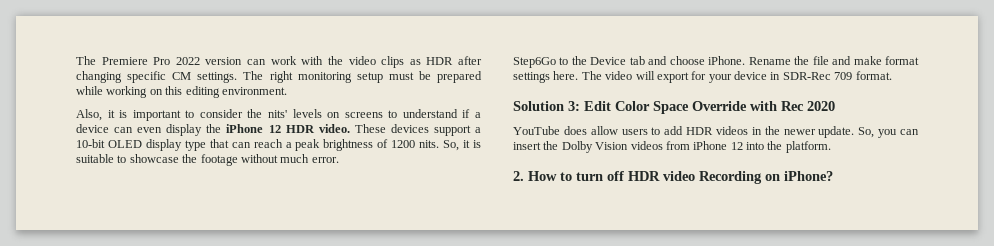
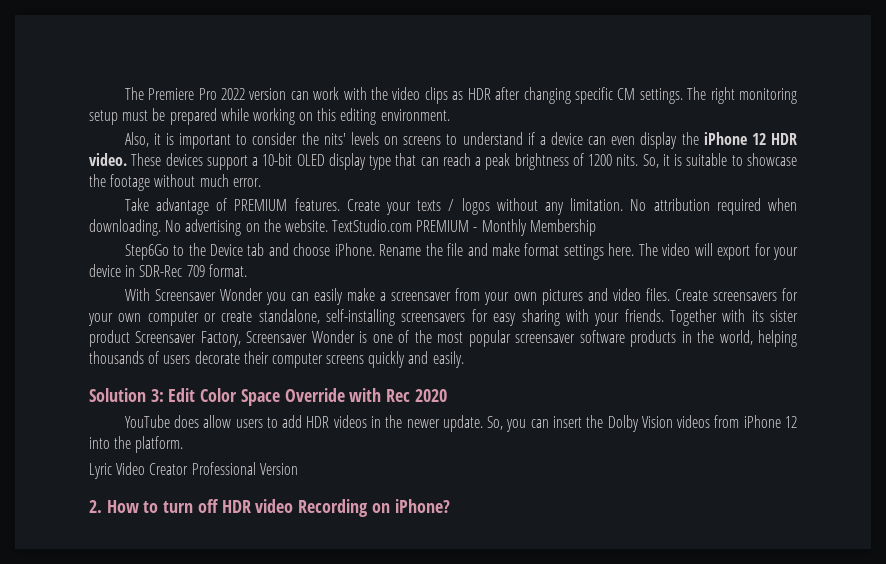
+ Take advantage of PREMIUM features. Create your texts / logos without any limitation. No attribution required when downloading. No advertising on the website. TextStudio.com PREMIUM - Monthly Membership
+ With Screensaver Wonder you can easily make a screensaver from your own pictures and video files. Create screensavers for your own computer or create standalone, self-installing screensavers for easy sharing with your friends. Together with its sister product Screensaver Factory, Screensaver Wonder is one of the most popular screensaver software products in the world, helping thousands of users decorate their computer screens quickly and easily.
+ Lyric Video Creator Professional Version

